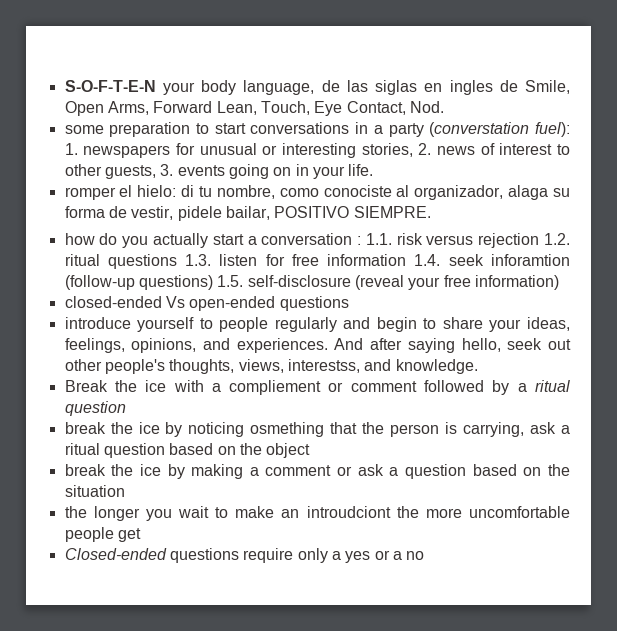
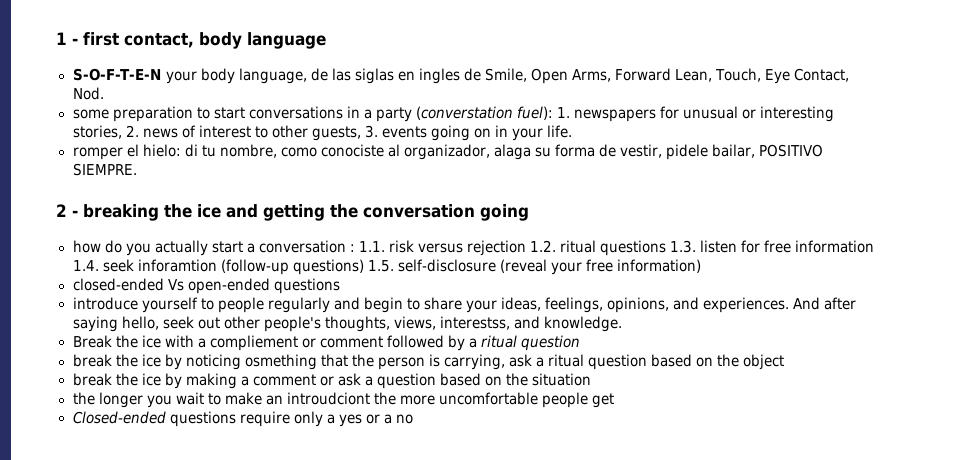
+ 1 - first contact, body language
+ 2 - breaking the ice and getting the conversation going

